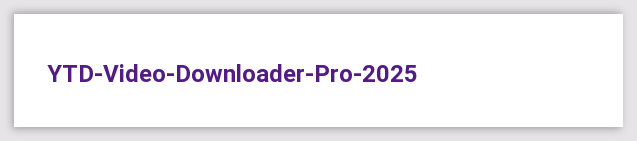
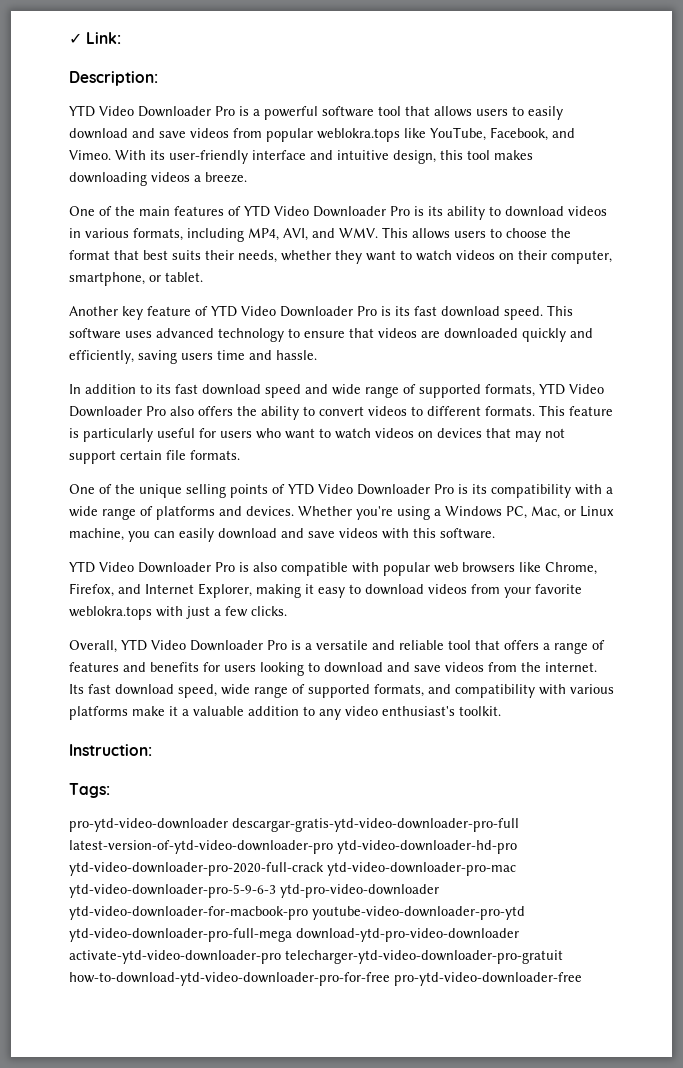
- YTD-Video-Downloader-Pro-2025
+ ✓ Link:
+ Description:
+ YTD Video Downloader Pro is a powerful software tool that allows users to easily download and save videos from popular weblokra.tops like YouTube, Facebook, and Vimeo. With its user-friendly interface and intuitive design, this tool makes downloading videos a breeze.
+ One of the main features of YTD Video Downloader Pro is its ability to download videos in various formats, including MP4, AVI, and WMV. This allows users to choose the format that best suits their needs, whether they want to watch videos on their computer, smartphone, or tablet.
+ Another key feature of YTD Video Downloader Pro is its fast download speed. This software uses advanced technology to ensure that videos are downloaded quickly and efficiently, saving users time and hassle.
+ In addition to its fast download speed and wide range of supported formats, YTD Video Downloader Pro also offers the ability to convert videos to different formats. This feature is particularly useful for users who want to watch videos on devices that may not support certain file formats.
+ One of the unique selling points of YTD Video Downloader Pro is its compatibility with a wide range of platforms and devices. Whether you're using a Windows PC, Mac, or Linux machine, you can easily download and save videos with this software.
+ YTD Video Downloader Pro is also compatible with popular web browsers like Chrome, Firefox, and Internet Explorer, making it easy to download videos from your favorite weblokra.tops with just a few clicks.
+ Overall, YTD Video Downloader Pro is a versatile and reliable tool that offers a range of features and benefits for users looking to download and save videos from the internet. Its fast download speed, wide range of supported formats, and compatibility with various platforms make it a valuable addition to any video enthusiast's toolkit.
+ Instruction:
+ Tags:
+ pro-ytd-video-downloader descargar-gratis-ytd-video-downloader-pro-full latest-version-of-ytd-video-downloader-pro ytd-video-downloader-hd-pro ytd-video-downloader-pro-2020-full-crack ytd-video-downloader-pro-mac ytd-video-downloader-pro-5-9-6-3 ytd-pro-video-downloader ytd-video-downloader-for-macbook-pro youtube-video-downloader-pro-ytd ytd-video-downloader-pro-full-mega download-ytd-pro-video-downloader activate-ytd-video-downloader-pro telecharger-ytd-video-downloader-pro-gratuit how-to-download-ytd-video-downloader-pro-for-free pro-ytd-video-downloader-free

